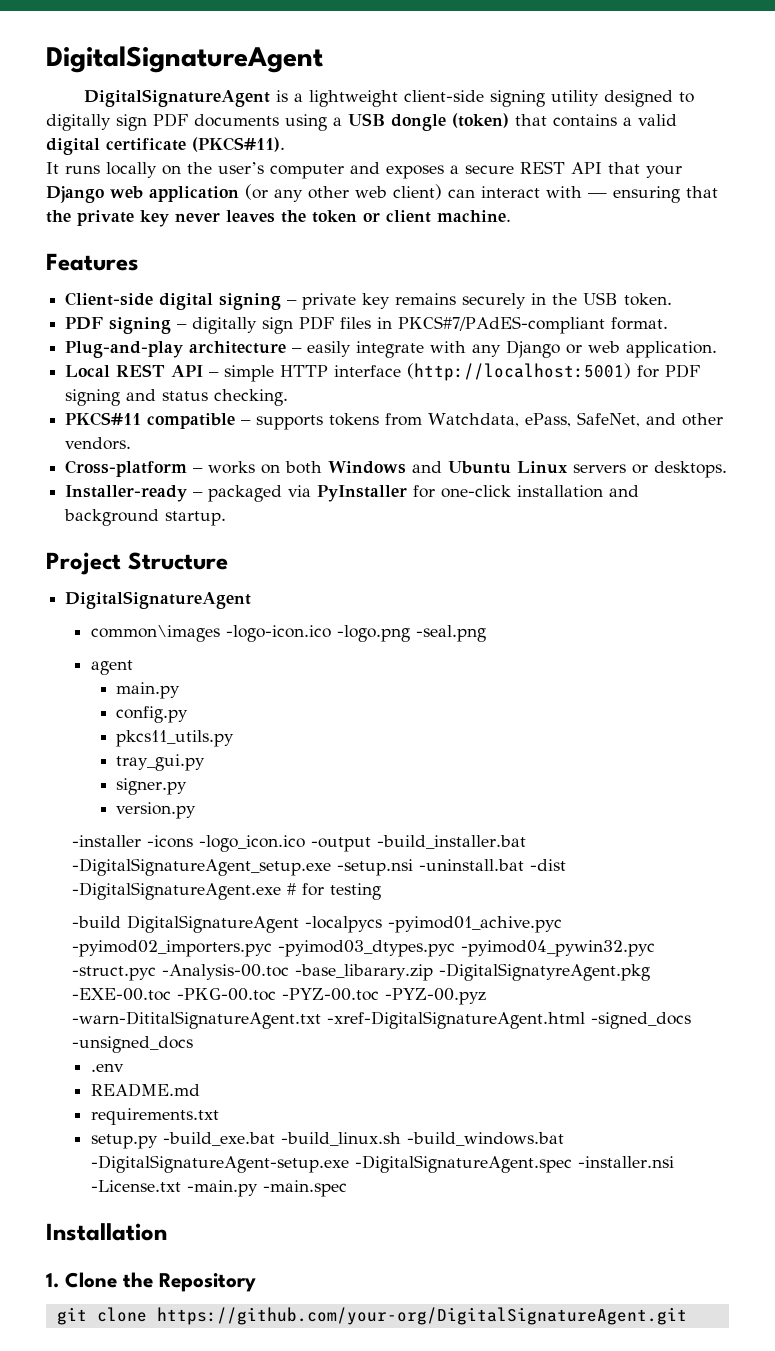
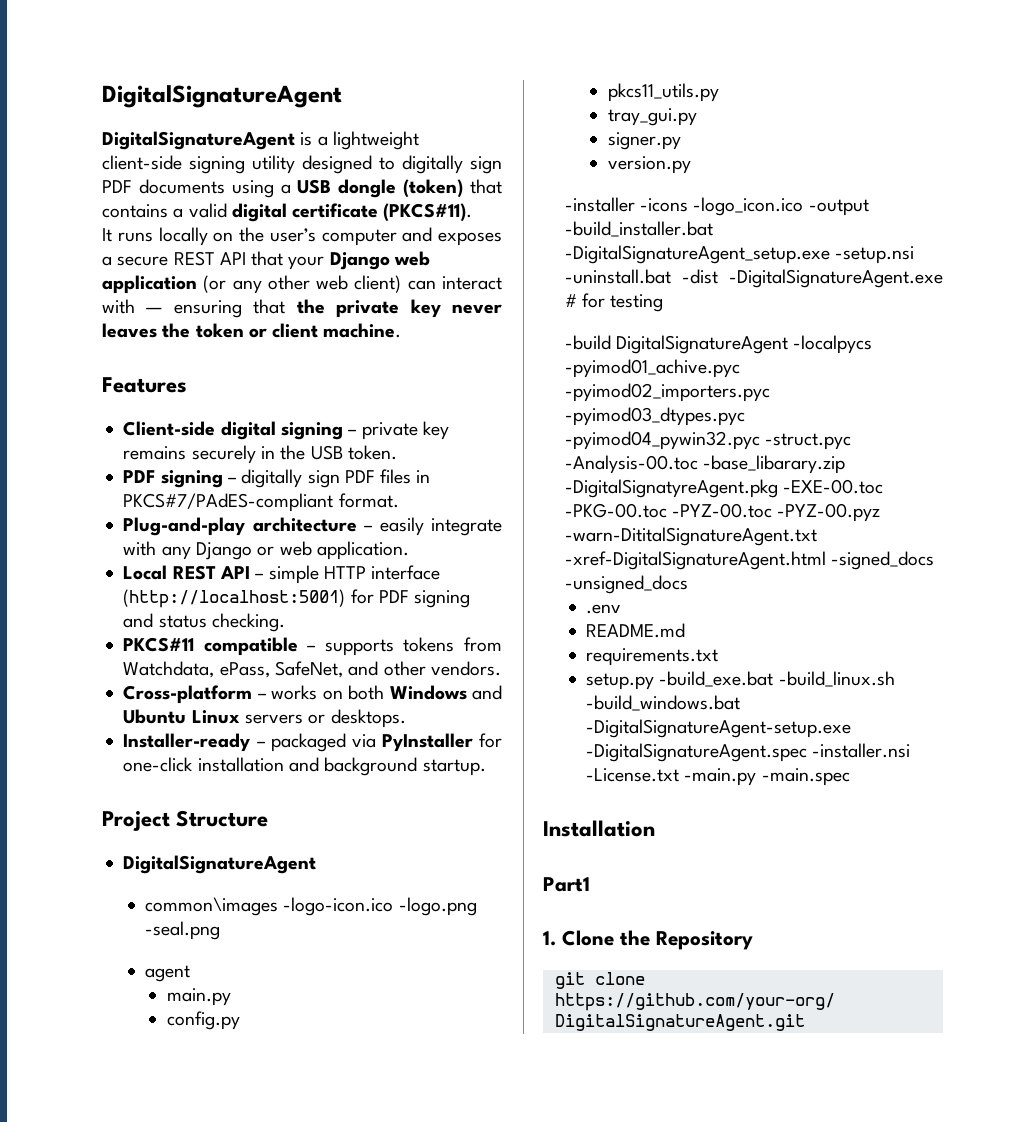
+ Part1

